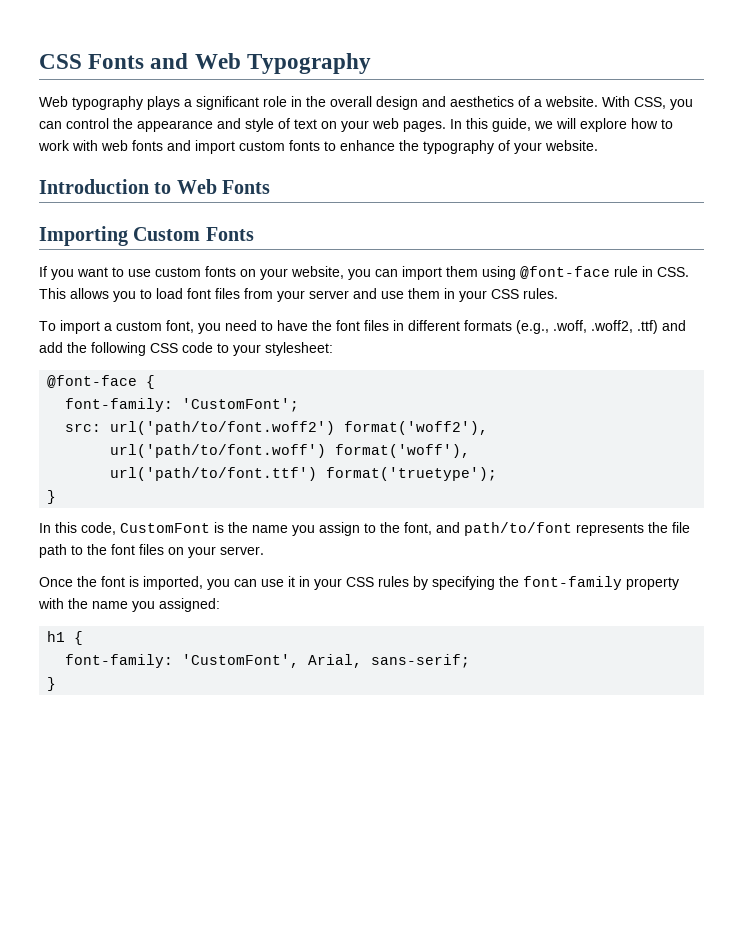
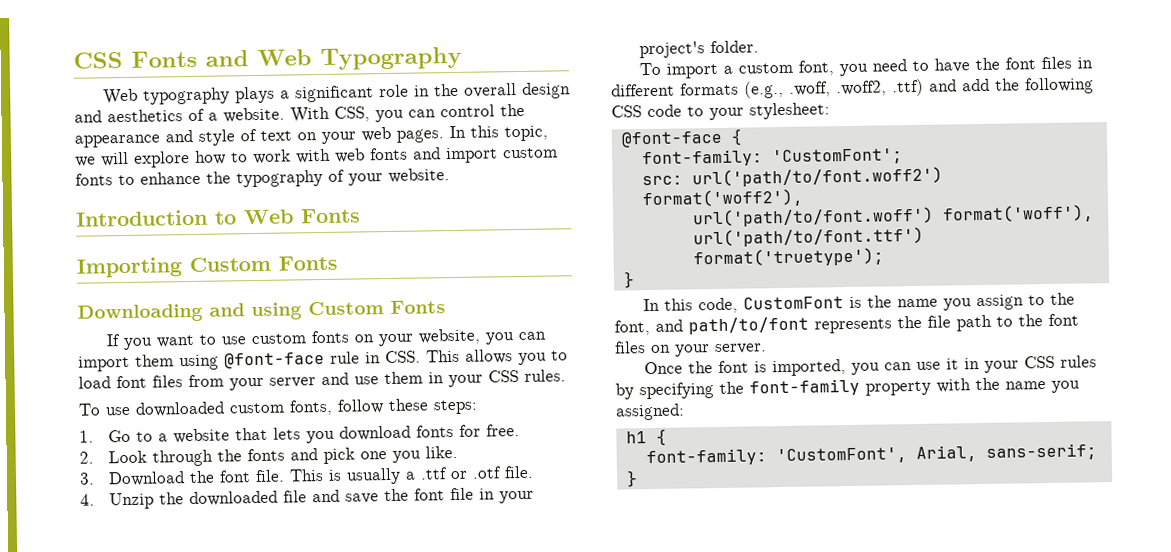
- In this guide, we will explore how to work with web fonts and import custom fonts to enhance the typography of your website.
+ In this topic, we will explore how to work with web fonts and import custom fonts to enhance the typography of your website.
+ Downloading and using Custom Fonts
+ To use downloaded custom fonts, follow these steps:
+ 1. Go to a website that lets you download fonts for free.
+ 2. Look through the fonts and pick one you like.
+ 3. Download the font file. This is usually a .ttf or .otf file.
+ 4. Unzip the downloaded file and save the font file in your project's folder.

